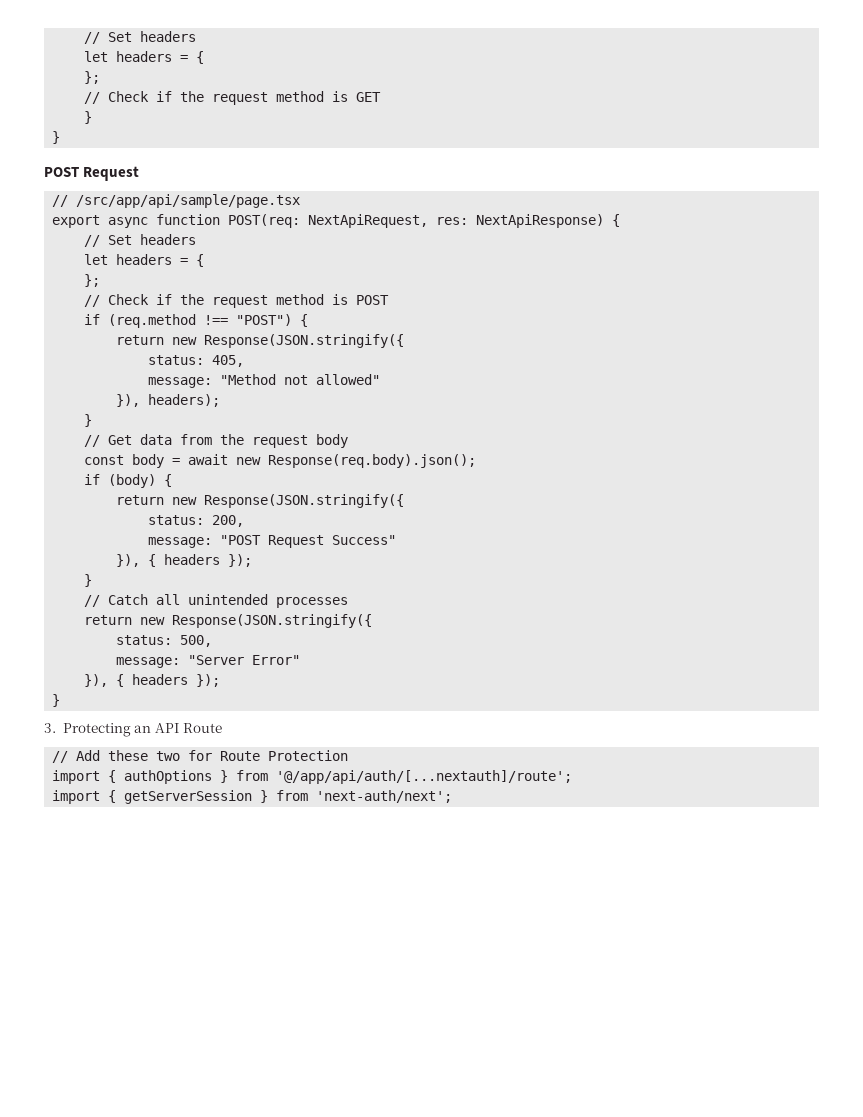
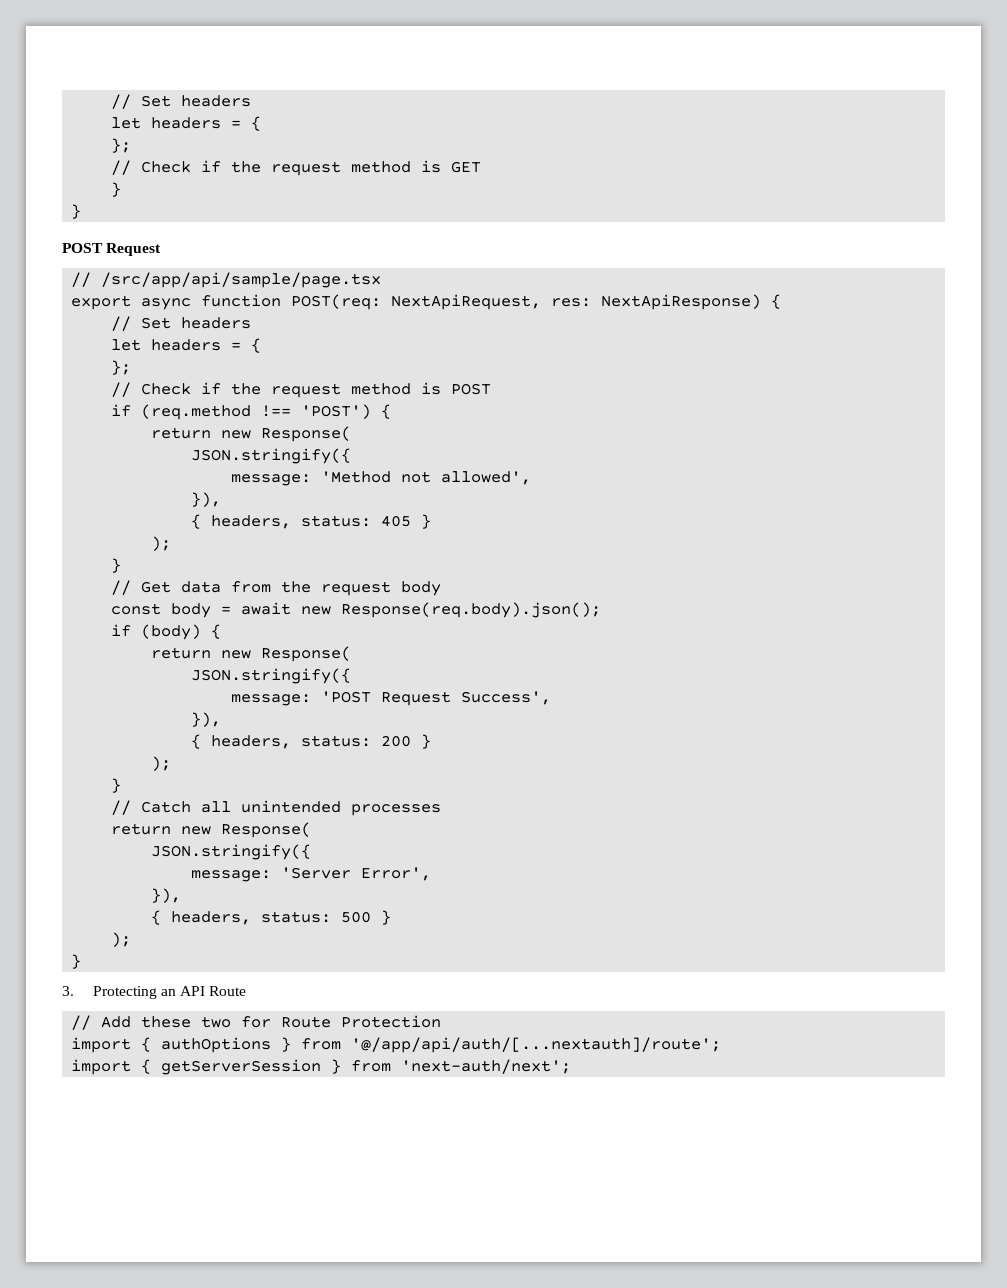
- if (req.method !== "POST") {
- return new Response(JSON.stringify({
- status: 405,
- message: "Method not allowed"
- }), headers);
+ if (req.method !== 'POST') {
+ return new Response(
+ JSON.stringify({
+ message: 'Method not allowed',
+ }),
+ { headers, status: 405 }
+ );
  if (body) {
- return new Response(JSON.stringify({
- status: 200,
- message: "POST Request Success"
- }), { headers });
+ return new Response(
+ JSON.stringify({
+ message: 'POST Request Success',
+ }),
+ { headers, status: 200 }
+ );
  // Catch all unintended processes
- return new Response(JSON.stringify({
- status: 500,
- message: "Server Error"
- }), { headers });
+ return new Response(
+ JSON.stringify({
+ message: 'Server Error',
+ }),
+ { headers, status: 500 }
+ );

